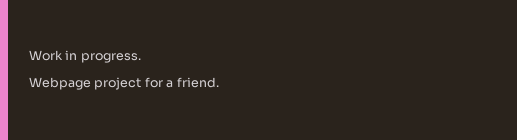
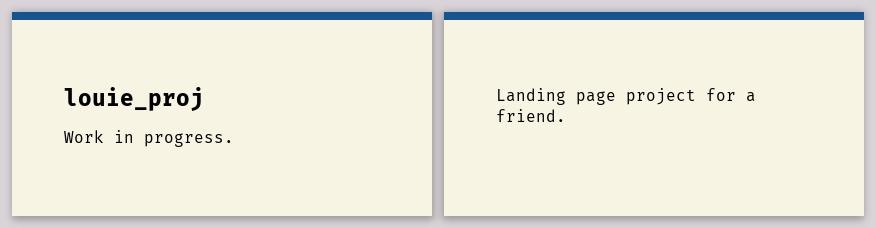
+ louie_proj
- Webpage project for a friend.
+ Landing page project for a friend.

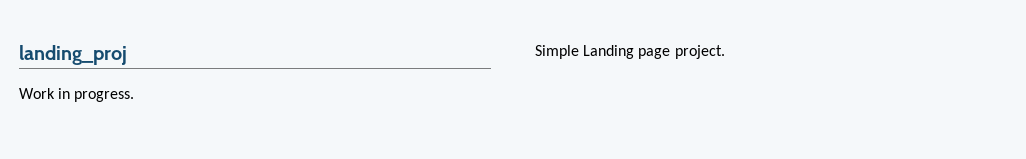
- louie_proj
+ landing_proj
- Landing page project for a friend.
+ Simple Landing page project.

